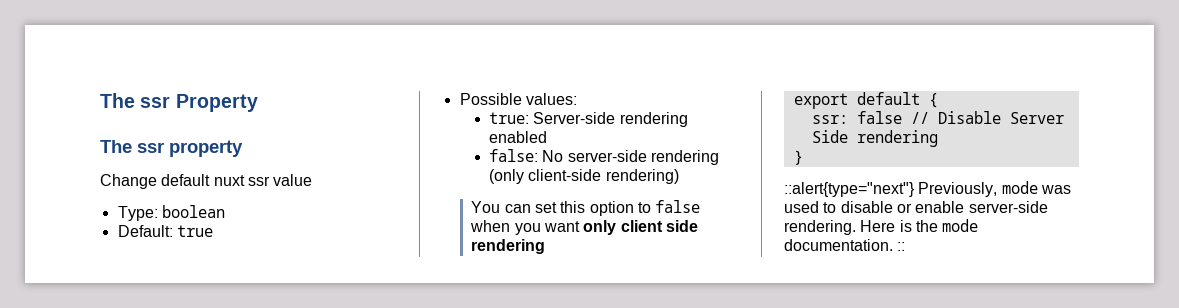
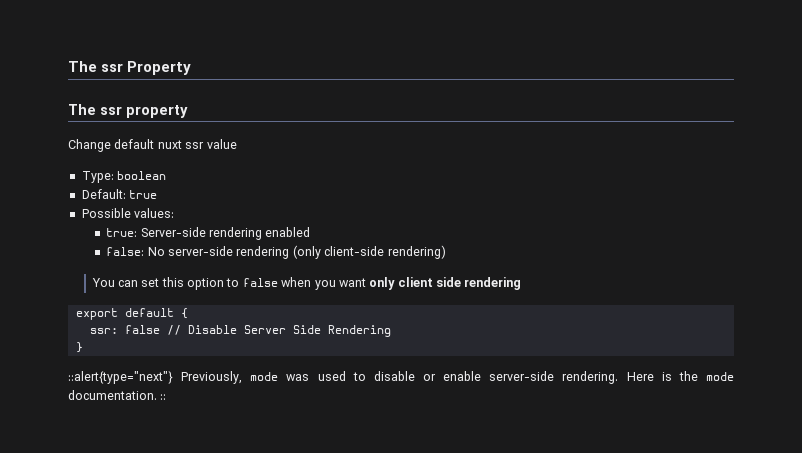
- ssr: false // Disable Server Side rendering
+ ssr: false // Disable Server Side Rendering

